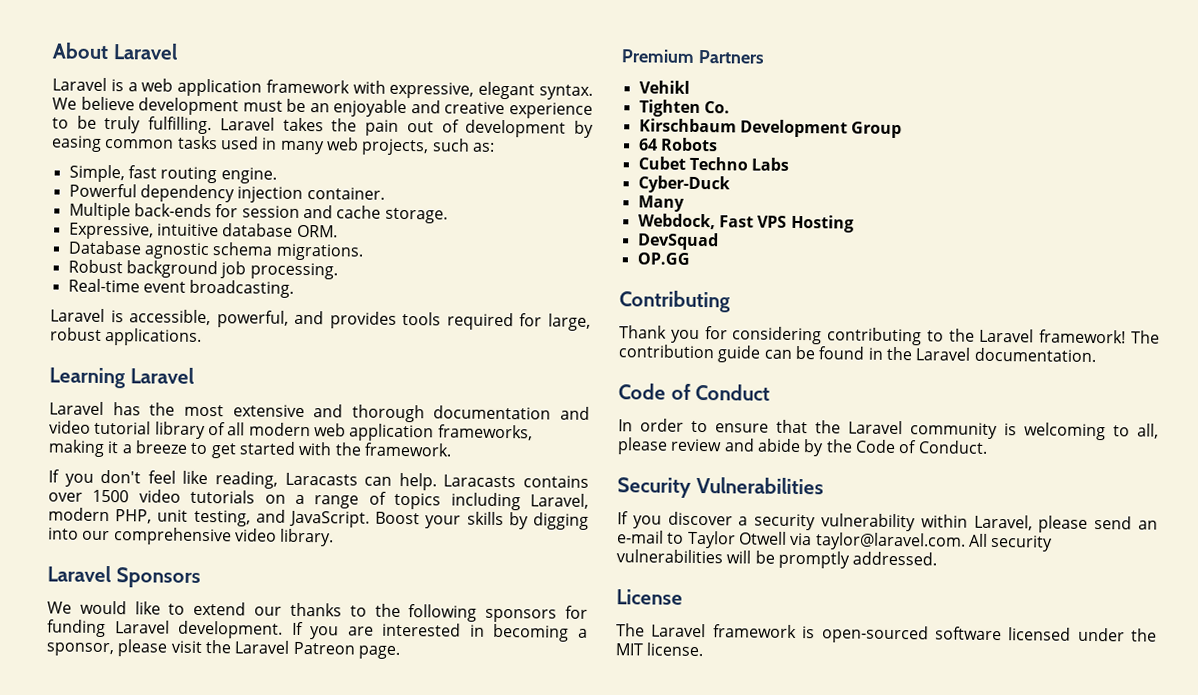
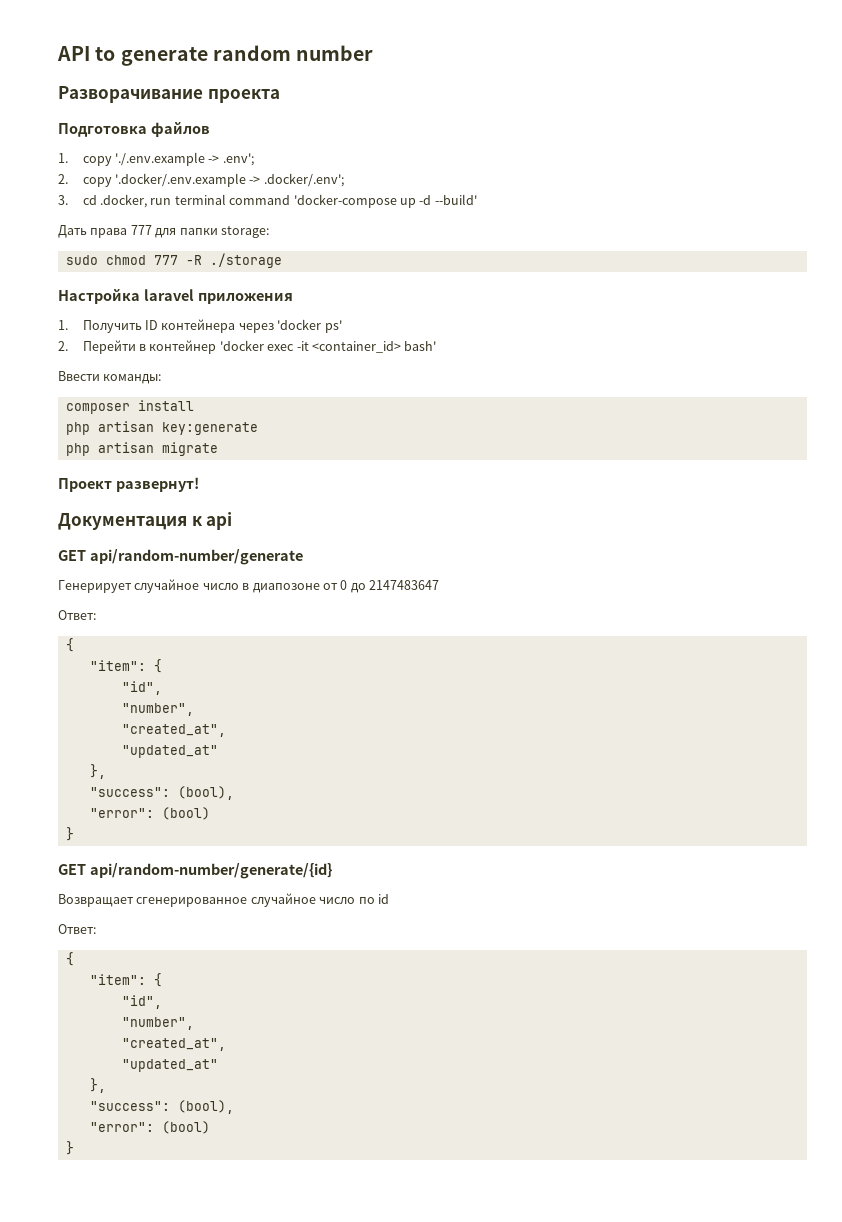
- About Laravel
- Laravel is a web application framework with expressive, elegant syntax. We believe development must be an enjoyable and creative experience to be truly fulfilling. Laravel takes the pain out of development by easing common tasks used in many web projects, such as:
- Simple, fast routing engine.
- Powerful dependency injection container.
- Multiple back-ends for session and cache storage.
- Expressive, intuitive database ORM.
- Database agnostic schema migrations.
- Robust background job processing.
- Real-time event broadcasting.
- Laravel is accessible, powerful, and provides tools required for large, robust applications.
- Learning Laravel
- Laravel has the most extensive and thorough documentation and video tutorial library of all modern web application frameworks, making it a breeze to get started with the framework.
- If you don't feel like reading, Laracasts can help. Laracasts contains over 1500 video tutorials on a range of topics including Laravel, modern PHP, unit testing, and JavaScript. Boost your skills by digging into our comprehensive video library.
- Laravel Sponsors
- We would like to extend our thanks to the following sponsors for funding Laravel development. If you are interested in becoming a sponsor, please visit the Laravel Patreon page.
- Premium Partners
- Vehikl
- Tighten Co.
- Kirschbaum Development Group
- 64 Robots
- Cubet Techno Labs
- Cyber-Duck
- Many
- Webdock, Fast VPS Hosting
- DevSquad
- OP.GG
- Contributing
- Thank you for considering contributing to the Laravel framework! The contribution guide can be found in the Laravel documentation.
- Code of Conduct
- In order to ensure that the Laravel community is welcoming to all, please review and abide by the Code of Conduct.
- Security Vulnerabilities
- If you discover a security vulnerability within Laravel, please send an e-mail to Taylor Otwell via taylor@laravel.com. All security vulnerabilities will be promptly addressed.
- License
- The Laravel framework is open-sourced software licensed under the MIT license.
+ API to generate random number
+ Разворачивание проекта
+ Подготовка файлов
+ 1. copy './.env.example -> .env';
+ 2. copy '.docker/.env.example -> .docker/.env';
+ 3. cd .docker, run terminal command 'docker-compose up -d --build'
+ Дать права 777 для папки storage:
+ sudo chmod 777 -R ./storage
+ Настройка laravel приложения
+ 1. Получить ID контейнера через 'docker ps'
+ 2. Перейти в контейнер 'docker exec -it <container_id> bash'
+ Ввести команды:
+ composer install
+ php artisan key:generate
+ php artisan migrate
+ Проект развернут!
+ Документация к api
+ GET api/random-number/generate
+ Генерирует случайное число в диапозоне от 0 до 2147483647
+ Ответ:
+ {
+ "item": {
+ "id",
+ "number",
+ "created_at",
+ "updated_at"
+ },
+ "success": (bool),
+ "error": (bool)
+ }
+ GET api/random-number/generate/{id}
+ Возвращает сгенерированное случайное число по id
+ Ответ:
+ {
+ "item": {
+ "id",
+ "number",
+ "created_at",
+ "updated_at"
+ },
+ "success": (bool),
+ "error": (bool)
+ }

